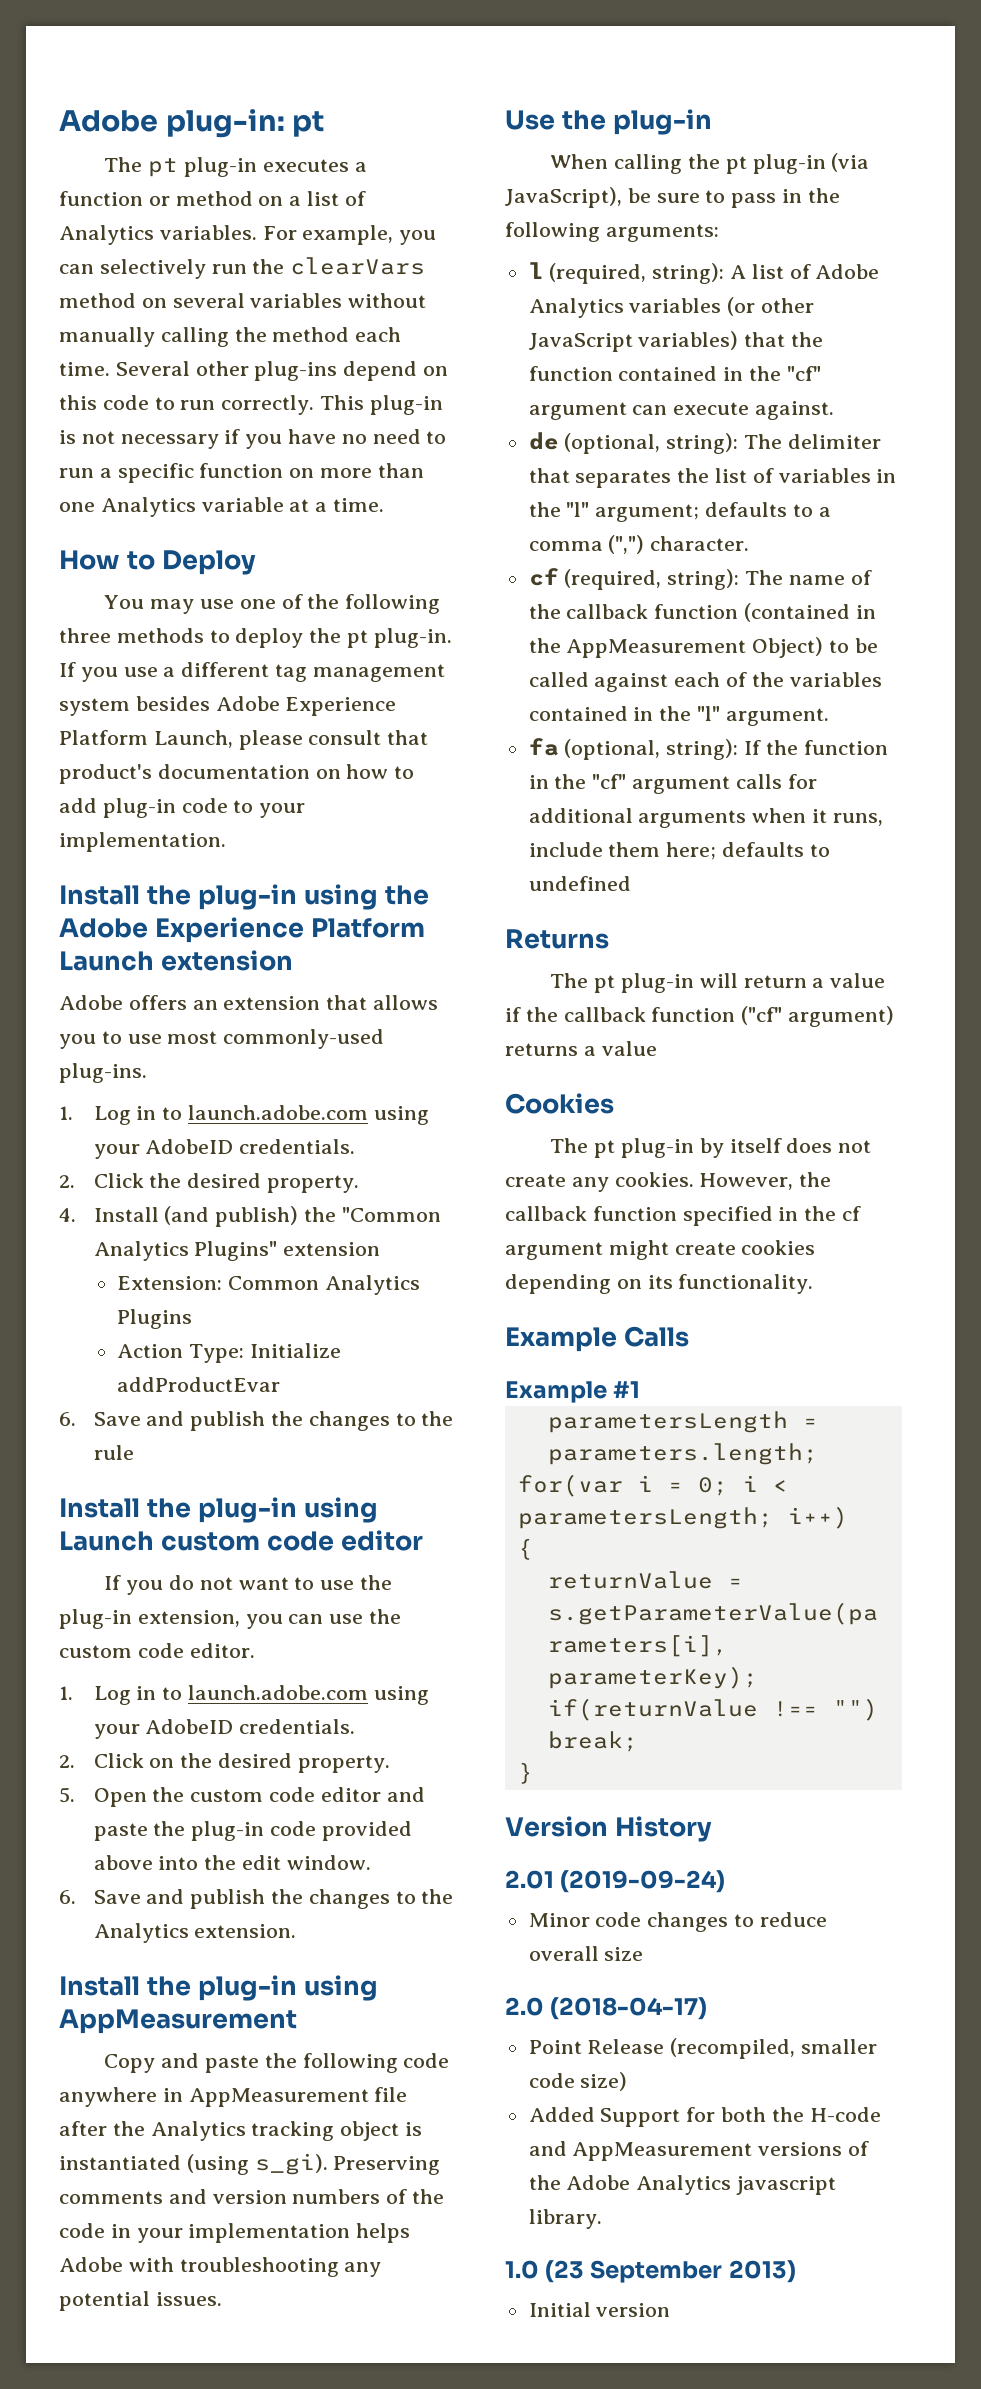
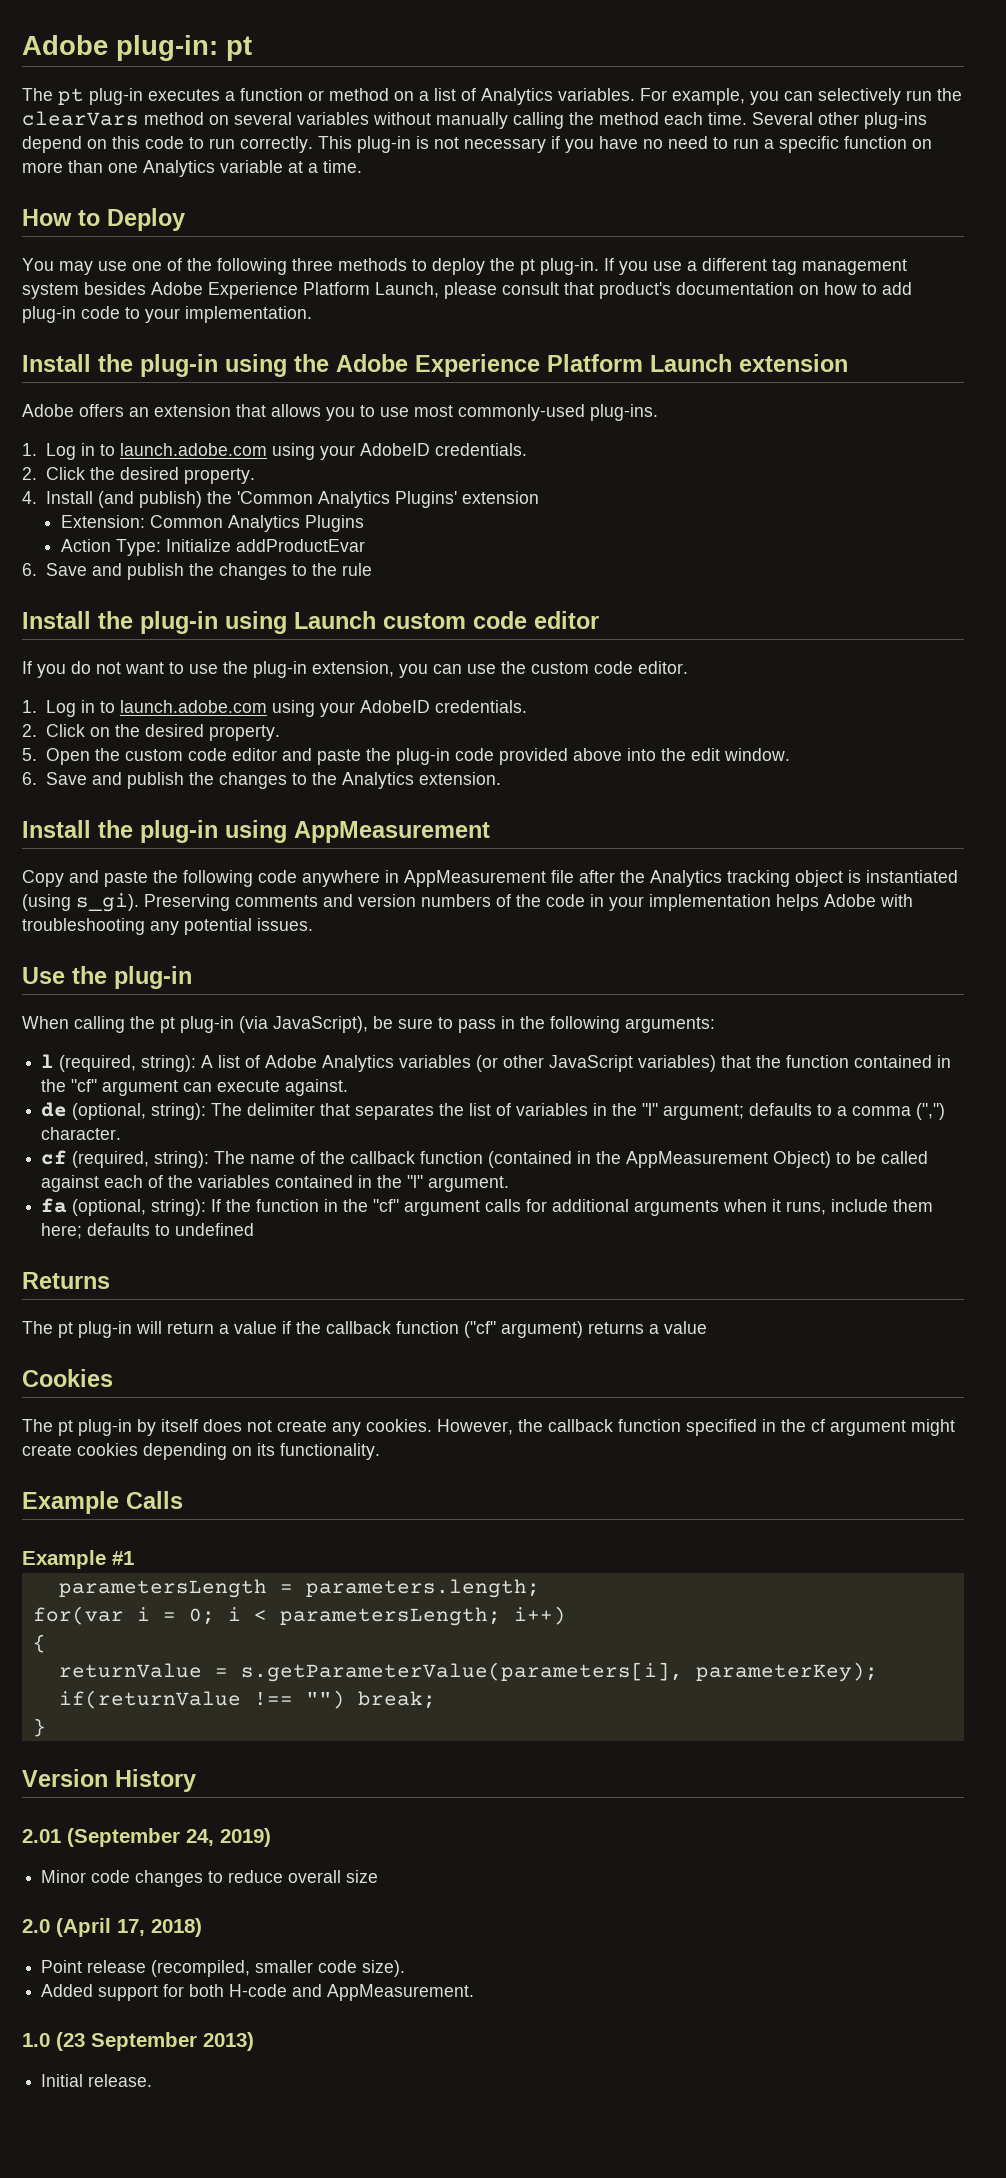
- 4. Install (and publish) the "Common Analytics Plugins" extension
+ 4. Install (and publish) the 'Common Analytics Plugins' extension
- 2.01 (2019-09-24)
+ 2.01 (September 24, 2019)
- 2.0 (2018-04-17)
+ 2.0 (April 17, 2018)
- Point Release (recompiled, smaller code size)
+ Point release (recompiled, smaller code size).
- Added Support for both the H-code and AppMeasurement versions of the Adobe Analytics javascript library.
+ Added support for both H-code and AppMeasurement.
- Initial version
+ Initial release.

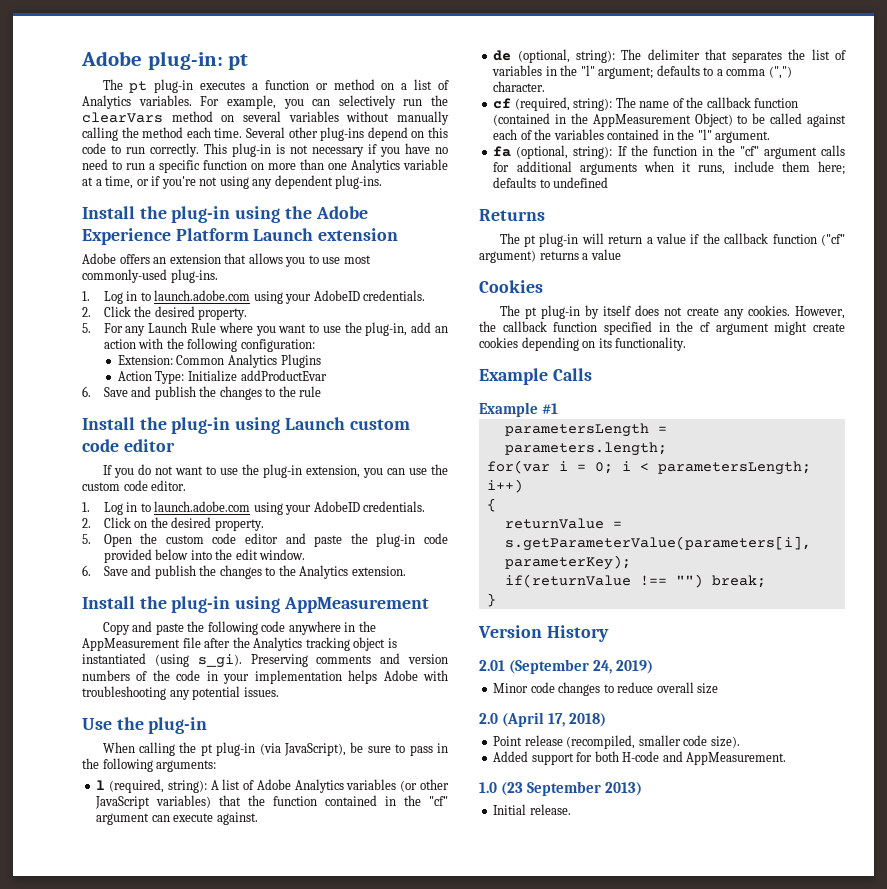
- This plug-in is not necessary if you have no need to run a specific function on more than one Analytics variable at a time.
- How to Deploy
- You may use one of the following three methods to deploy the pt plug-in. If you use a different tag management system besides Adobe Experience Platform Launch, please consult that product's documentation on how to add plug-in code to your implementation.
+ This plug-in is not necessary if you have no need to run a specific function on more than one Analytics variable at a time, or if you're not using any dependent plug-ins.
- 4. Install (and publish) the 'Common Analytics Plugins' extension
+ 5. For any Launch Rule where you want to use the plug-in, add an action with the following configuration:
- 5. Open the custom code editor and paste the plug-in code provided above into the edit window.
+ 5. Open the custom code editor and paste the plug-in code provided below into the edit window.
- Copy and paste the following code anywhere in AppMeasurement file after the Analytics tracking object is instantiated (using s_gi).
+ Copy and paste the following code anywhere in the AppMeasurement file after the Analytics tracking object is instantiated (using s_gi).

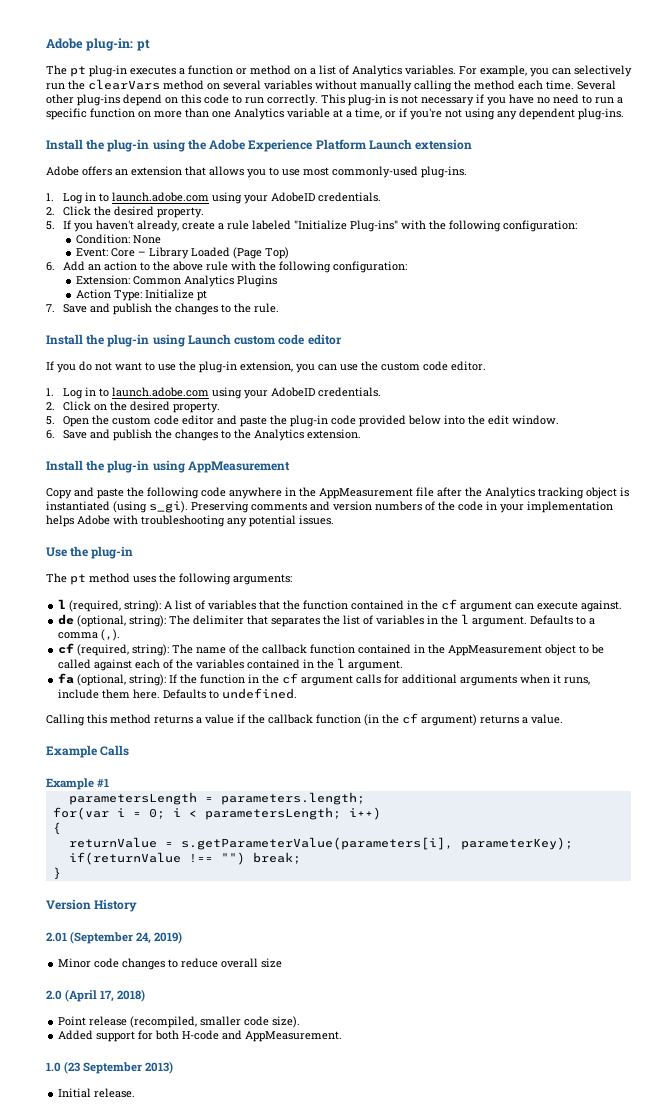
- 5. For any Launch Rule where you want to use the plug-in, add an action with the following configuration:
+ 5. If you haven't already, create a rule labeled "Initialize Plug-ins" with the following configuration:
+ Condition: None
+ Event: Core – Library Loaded (Page Top)
+ 6. Add an action to the above rule with the following configuration:
- Action Type: Initialize addProductEvar
- 6. Save and publish the changes to the rule
+ Action Type: Initialize pt
+ 7. Save and publish the changes to the rule.
- When calling the pt plug-in (via JavaScript), be sure to pass in the following arguments:
+ The pt method uses the following arguments:
- l (required, string): A list of Adobe Analytics variables (or other JavaScript variables) that the function contained in the "cf" argument can execute against.
+ l (required, string): A list of variables that the function contained in the cf argument can execute against.
- de (optional, string): The delimiter that separates the list of variables in the "l" argument; defaults to a comma (",") character.
+ de (optional, string): The delimiter that separates the list of variables in the l argument. Defaults to a comma (,).
- cf (required, string): The name of the callback function (contained in the AppMeasurement Object) to be called against each of the variables contained in the "l" argument.
+ cf (required, string): The name of the callback function contained in the AppMeasurement object to be called against each of the variables contained in the l argument.
- fa (optional, string): If the function in the "cf" argument calls for additional arguments when it runs, include them here; defaults to undefined
- Returns
- The pt plug-in will return a value if the callback function ("cf" argument) returns a value
- Cookies
- The pt plug-in by itself does not create any cookies. However, the callback function specified in the cf argument might create cookies depending on its functionality.
+ fa (optional, string): If the function in the cf argument calls for additional arguments when it runs, include them here. Defaults to undefined.
+ Calling this method returns a value if the callback function (in the cf argument) returns a value.

